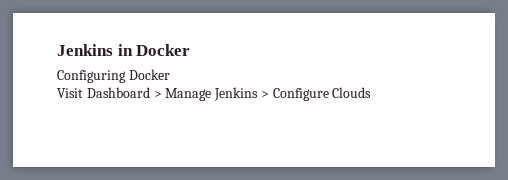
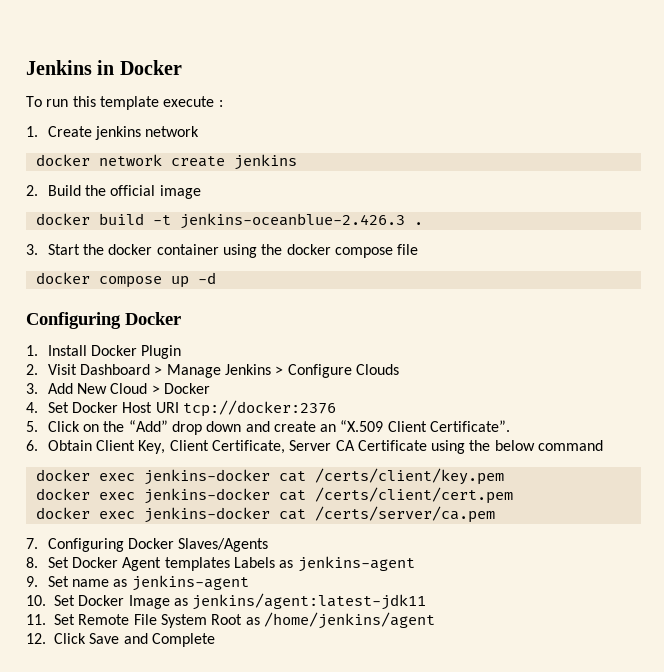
+ To run this template execute :
+ 1. Create jenkins network
+ docker network create jenkins
+ 2. Build the official image
+ docker build -t jenkins-oceanblue-2.426.3 .
+ 3. Start the docker container using the docker compose file
+ docker compose up -d
  Configuring Docker
- Visit Dashboard > Manage Jenkins > Configure Clouds
+ 1. Install Docker Plugin
+ 2. Visit Dashboard > Manage Jenkins > Configure Clouds
+ 3. Add New Cloud > Docker
+ 4. Set Docker Host URI tcp://docker:2376
+ 5. Click on the “Add” drop down and create an “X.509 Client Certificate”.
+ 6. Obtain Client Key, Client Certificate, Server CA Certificate using the below command
+ docker exec jenkins-docker cat /certs/client/key.pem
+ docker exec jenkins-docker cat /certs/client/cert.pem
+ docker exec jenkins-docker cat /certs/server/ca.pem
+ 7. Configuring Docker Slaves/Agents
+ 8. Set Docker Agent templates Labels as jenkins-agent
+ 9. Set name as jenkins-agent
+ 10. Set Docker Image as jenkins/agent:latest-jdk11
+ 11. Set Remote File System Root as /home/jenkins/agent
+ 12. Click Save and Complete

